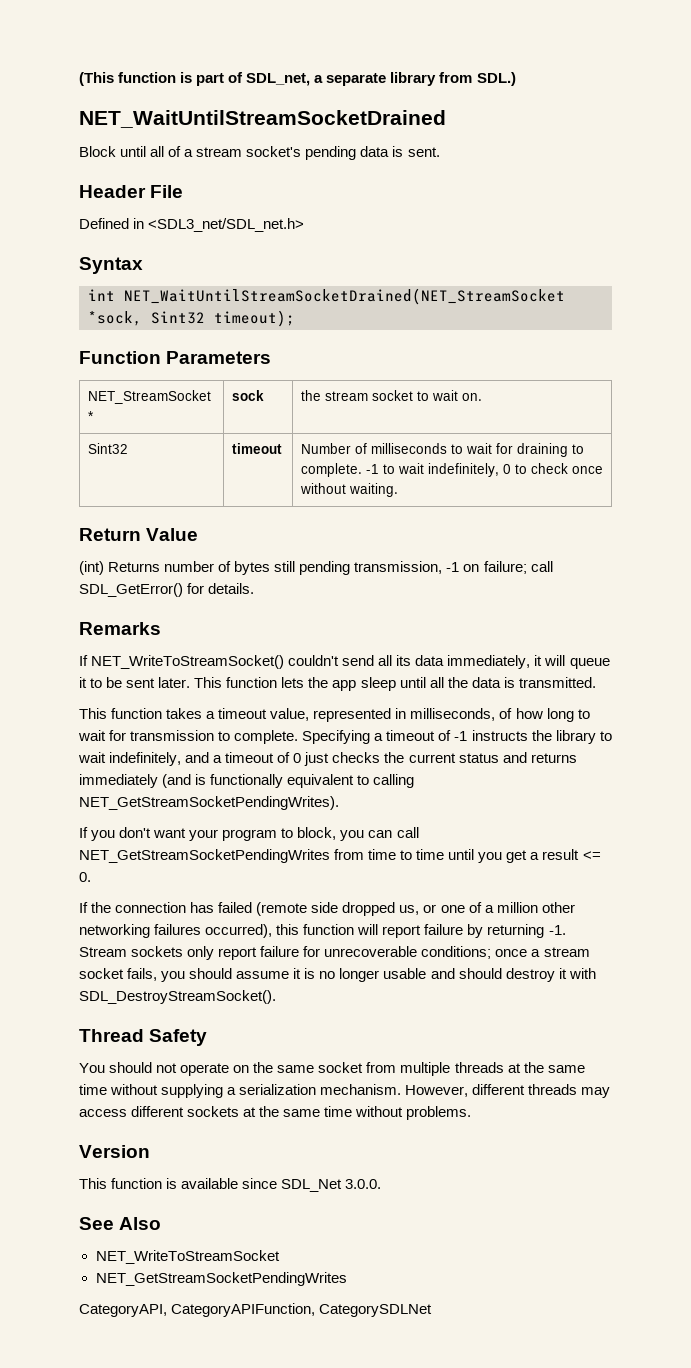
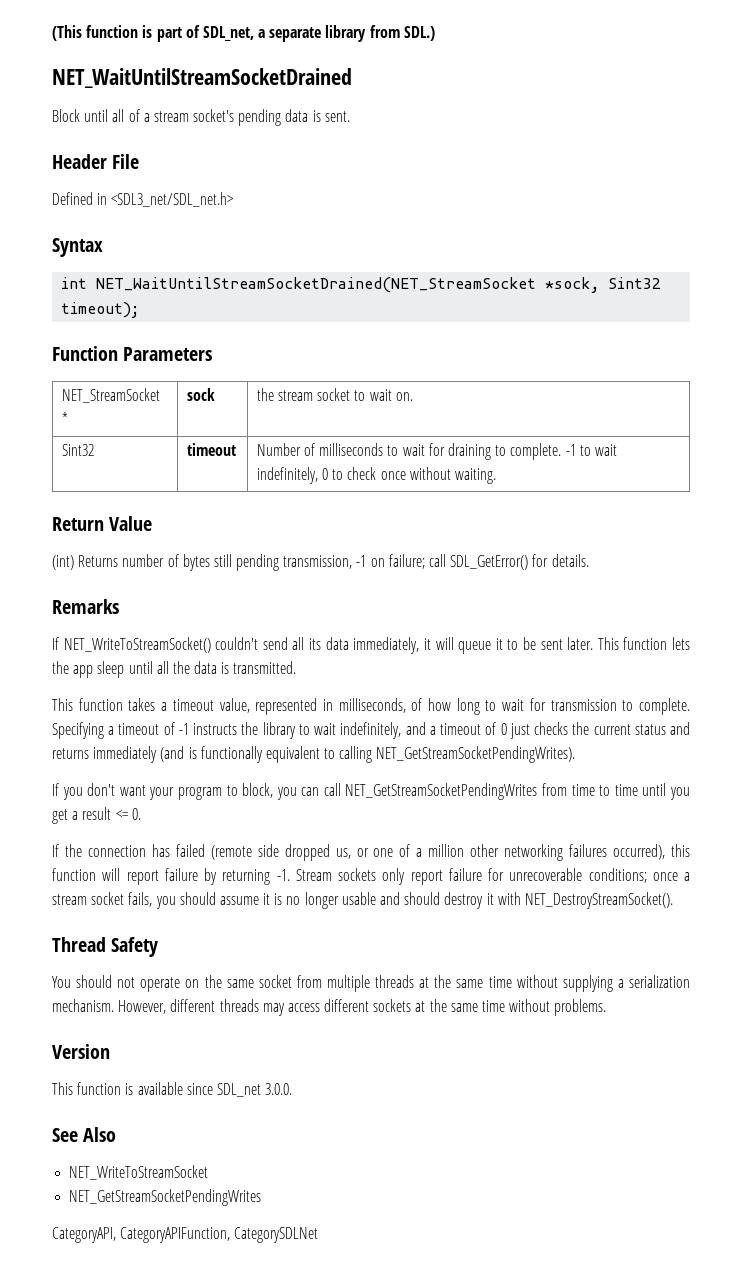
- Stream sockets only report failure for unrecoverable conditions; once a stream socket fails, you should assume it is no longer usable and should destroy it with SDL_DestroyStreamSocket().
+ Stream sockets only report failure for unrecoverable conditions; once a stream socket fails, you should assume it is no longer usable and should destroy it with NET_DestroyStreamSocket().
- This function is available since SDL_Net 3.0.0.
+ This function is available since SDL_net 3.0.0.

